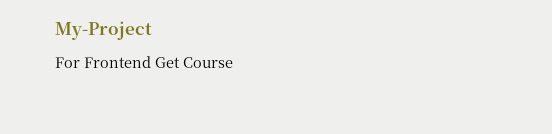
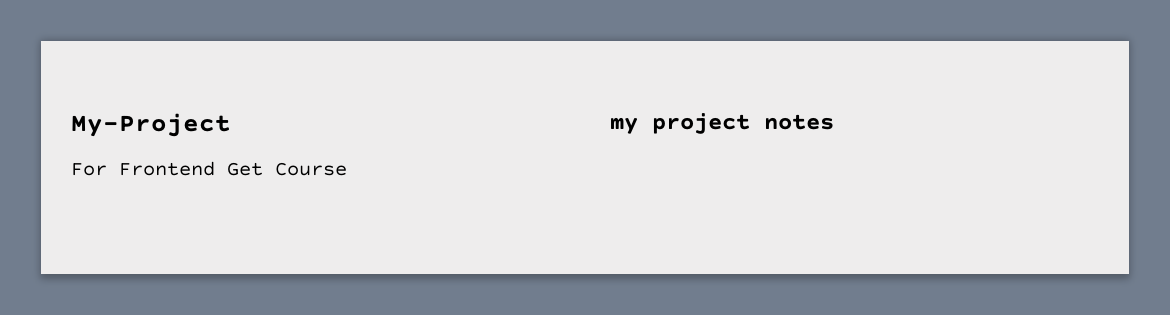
+ my project notes

